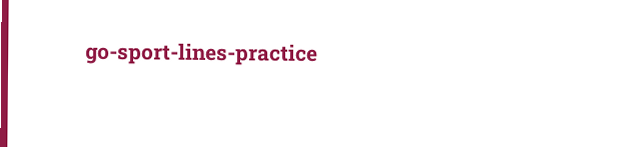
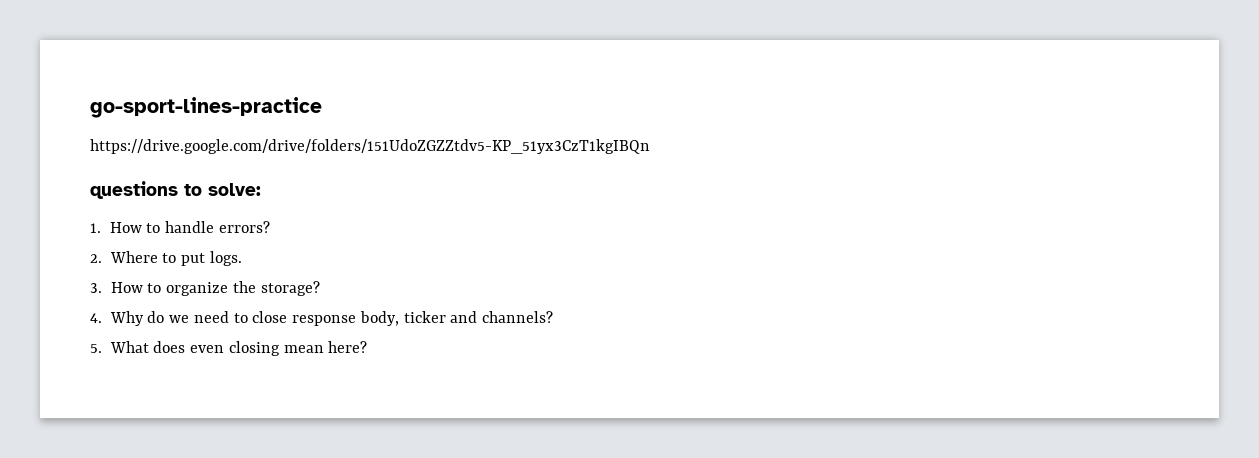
+ https://drive.google.com/drive/folders/151UdoZGZZtdv5-KP_51yx3CzT1kgIBQn
+ questions to solve:
+ 1. How to handle errors?
+ 2. Where to put logs.
+ 3. How to organize the storage?
+ 4. Why do we need to close response body, ticker and channels?
+ 5. What does even closing mean here?

